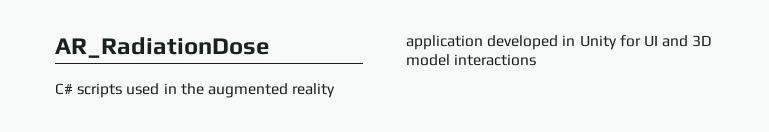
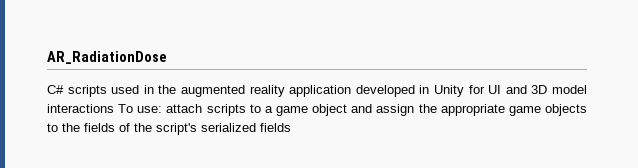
- C# scripts used in the augmented reality application developed in Unity for UI and 3D model interactions
+ C# scripts used in the augmented reality application developed in Unity for UI and 3D model interactions To use: attach scripts to a game object and assign the appropriate game objects to the fields of the script's serialized fields

